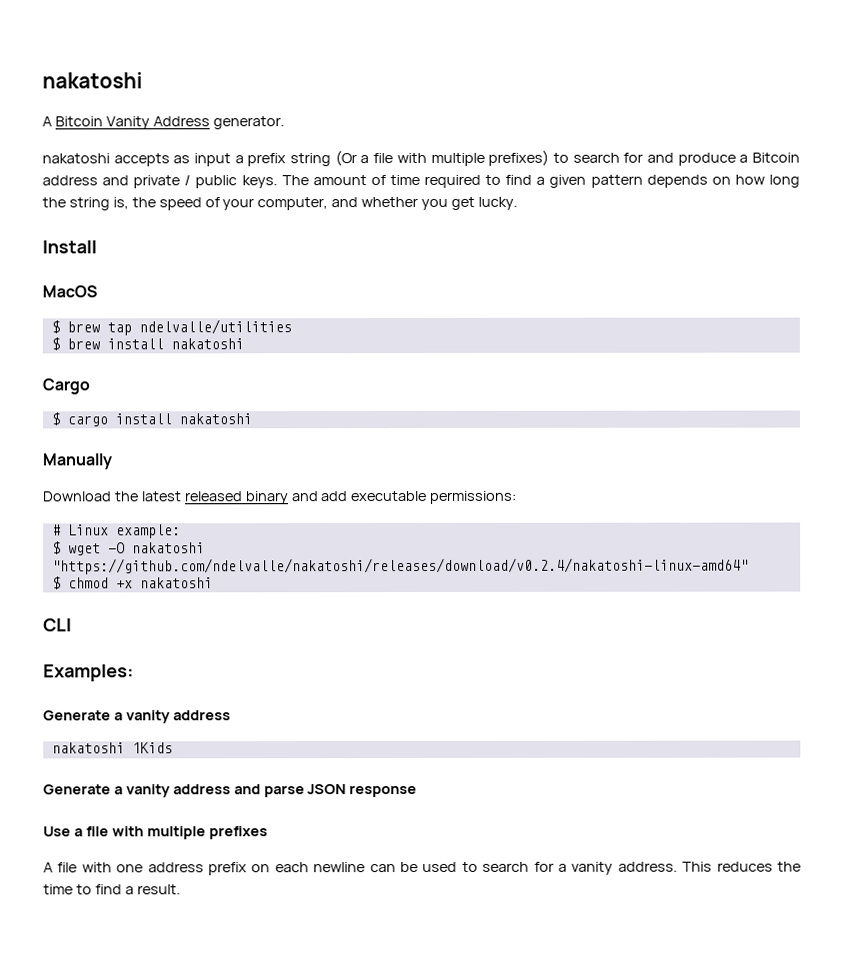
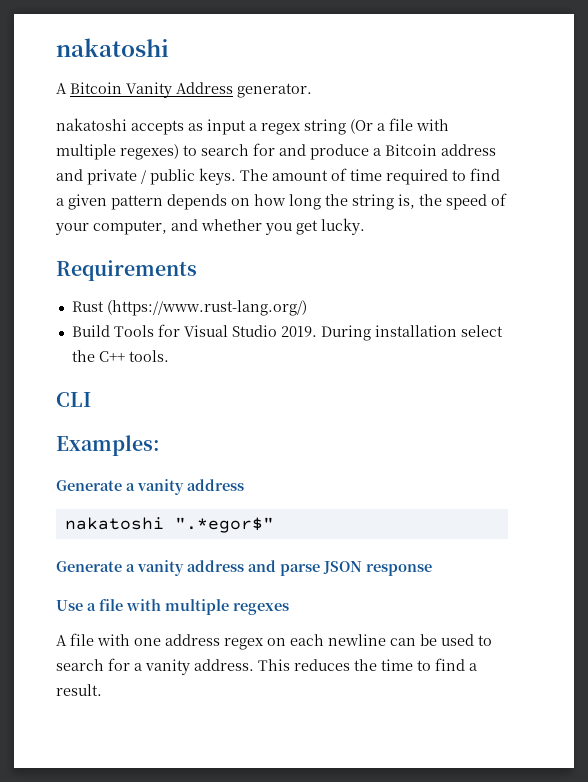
- nakatoshi accepts as input a prefix string (Or a file with multiple prefixes) to search for and produce a Bitcoin address and private / public keys.
+ nakatoshi accepts as input a regex string (Or a file with multiple regexes) to search for and produce a Bitcoin address and private / public keys.
- Install
- MacOS
- $ brew tap ndelvalle/utilities
- $ brew install nakatoshi
- Cargo
- $ cargo install nakatoshi
- Manually
- Download the latest released binary and add executable permissions:
- # Linux example:
- $ wget -O nakatoshi "https://github.com/ndelvalle/nakatoshi/releases/download/v0.2.4/nakatoshi-linux-amd64"
- $ chmod +x nakatoshi
+ Requirements
+ Rust (https://www.rust-lang.org/)
+ Build Tools for Visual Studio 2019. During installation select the C++ tools.
- nakatoshi 1Kids
+ nakatoshi ".*egor$"
- Use a file with multiple prefixes
+ Use a file with multiple regexes
- A file with one address prefix on each newline can be used to search for a vanity address.
+ A file with one address regex on each newline can be used to search for a vanity address.

